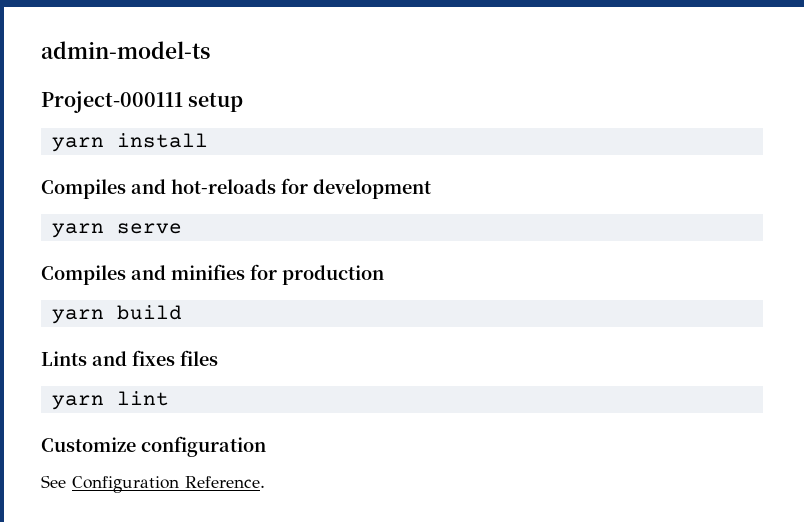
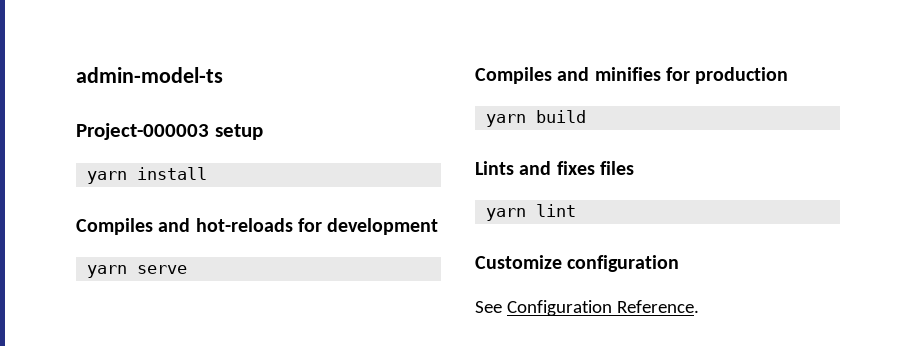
- Project-000111 setup
+ Project-000003 setup

